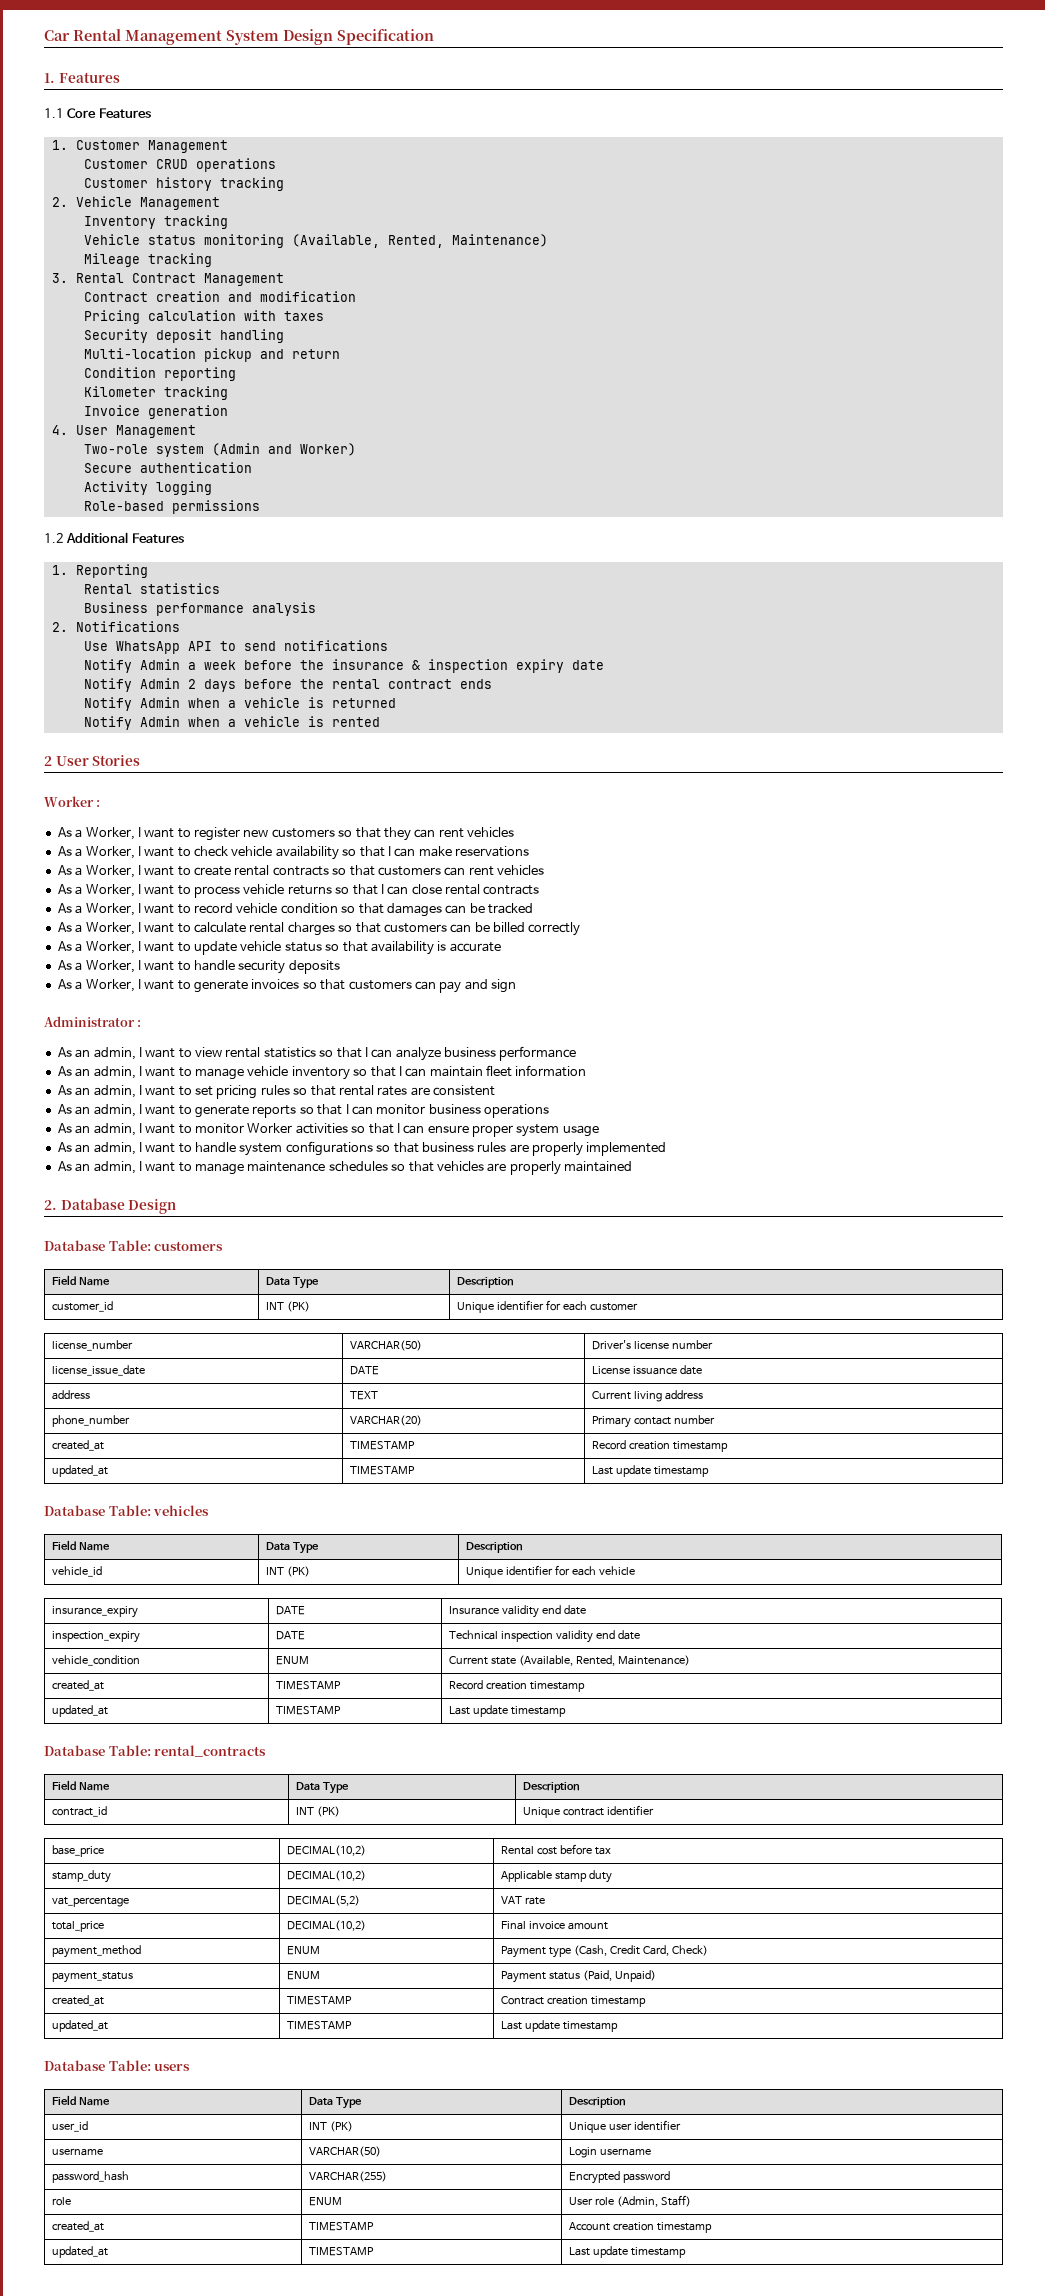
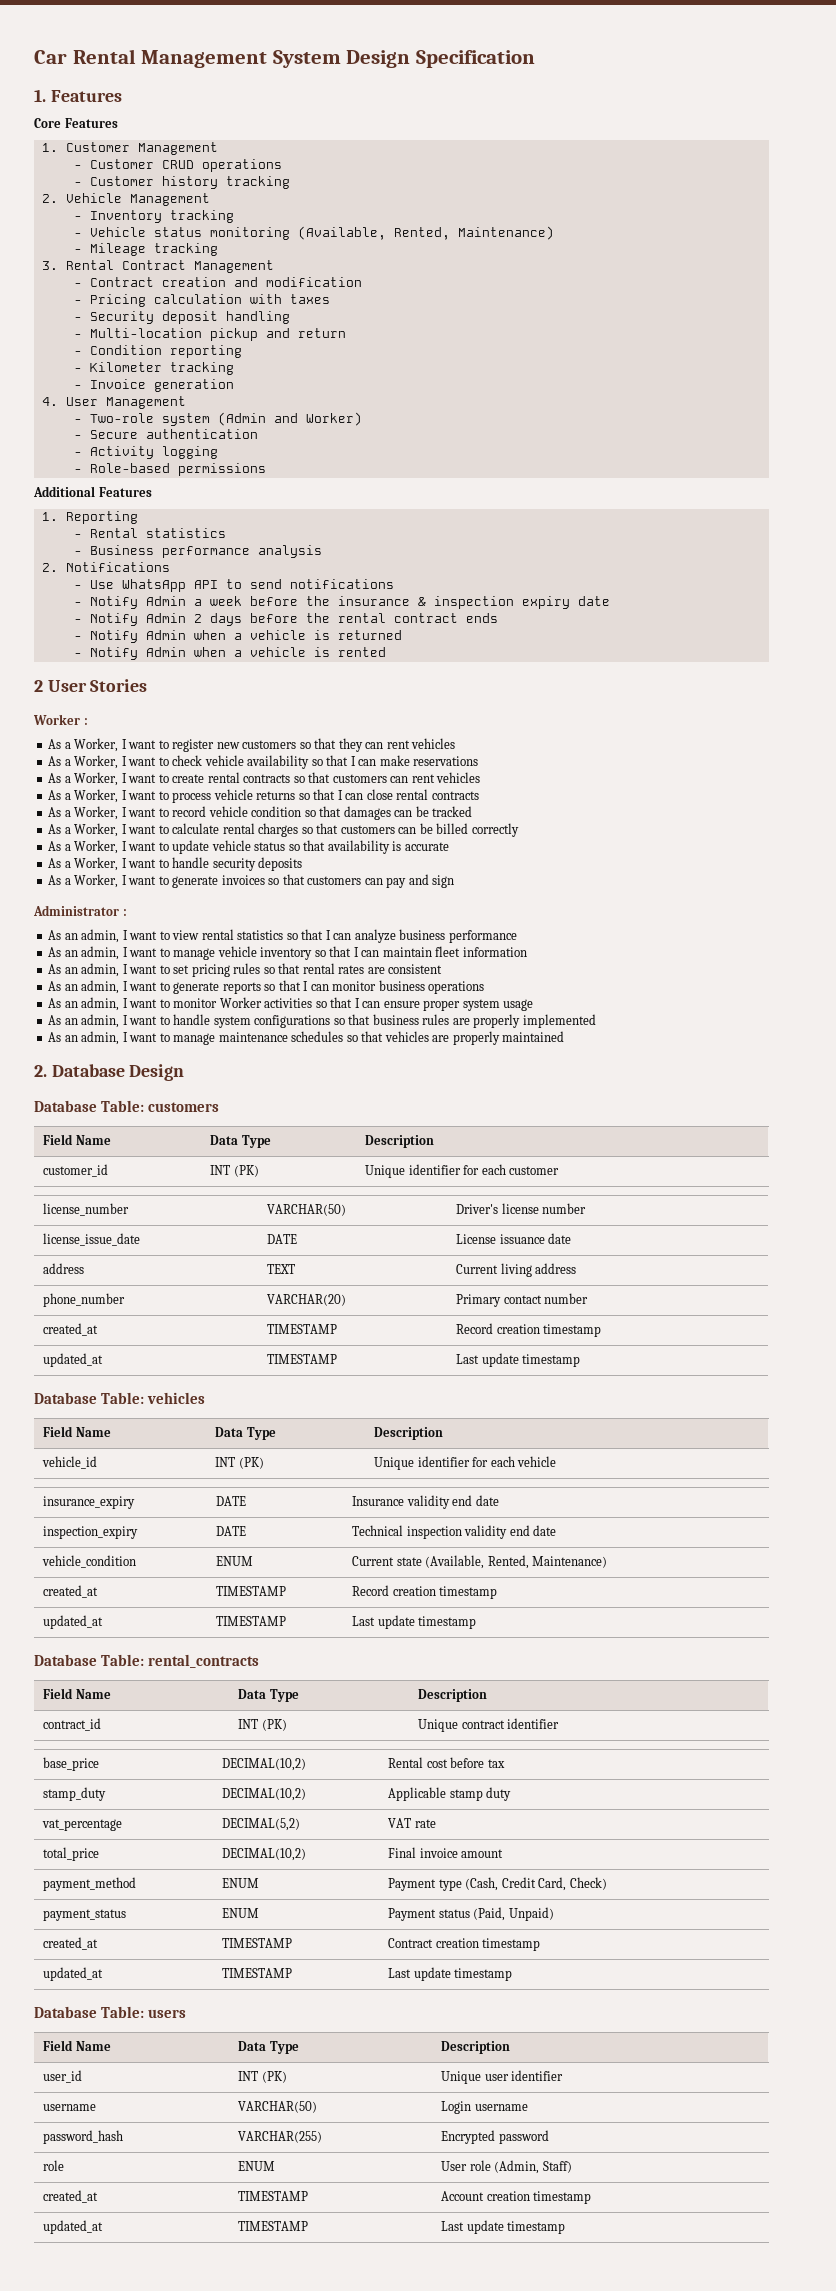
- 1.1 Core Features
+ Core Features
- Customer CRUD operations
+ - Customer CRUD operations
- Customer history tracking
+ - Customer history tracking
- Inventory tracking
+ - Inventory tracking
- Vehicle status monitoring (Available, Rented, Maintenance)
+ - Vehicle status monitoring (Available, Rented, Maintenance)
- Mileage tracking
+ - Mileage tracking
- Contract creation and modification
+ - Contract creation and modification
- Pricing calculation with taxes
+ - Pricing calculation with taxes
- Security deposit handling
+ - Security deposit handling
- Multi-location pickup and return
+ - Multi-location pickup and return
- Condition reporting
+ - Condition reporting
- Kilometer tracking
+ - Kilometer tracking
- Invoice generation
+ - Invoice generation
- Two-role system (Admin and Worker)
+ - Two-role system (Admin and Worker)
- Secure authentication
+ - Secure authentication
- Activity logging
+ - Activity logging
- Role-based permissions
+ - Role-based permissions
- 1.2 Additional Features
+ Additional Features
- Rental statistics
+ - Rental statistics
- Business performance analysis
+ - Business performance analysis
- Use WhatsApp API to send notifications
+ - Use WhatsApp API to send notifications
- Notify Admin a week before the insurance & inspection expiry date
+ - Notify Admin a week before the insurance & inspection expiry date
- Notify Admin 2 days before the rental contract ends
+ - Notify Admin 2 days before the rental contract ends
- Notify Admin when a vehicle is returned
+ - Notify Admin when a vehicle is returned
- Notify Admin when a vehicle is rented
+ - Notify Admin when a vehicle is rented

